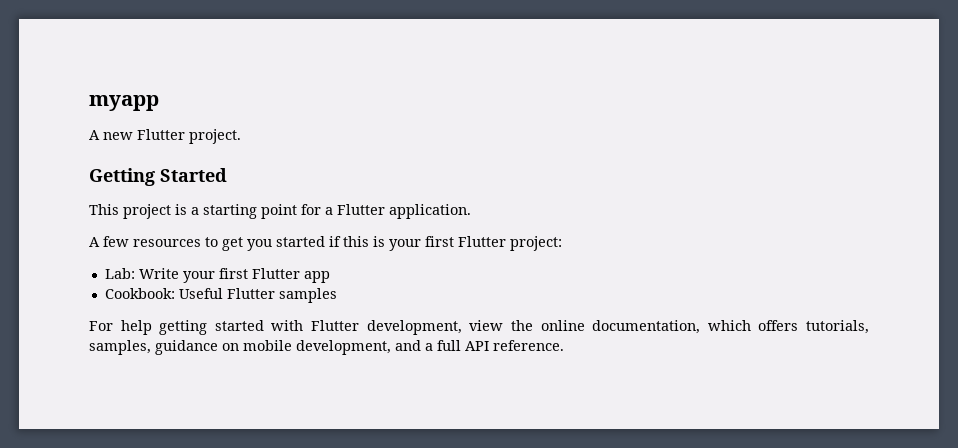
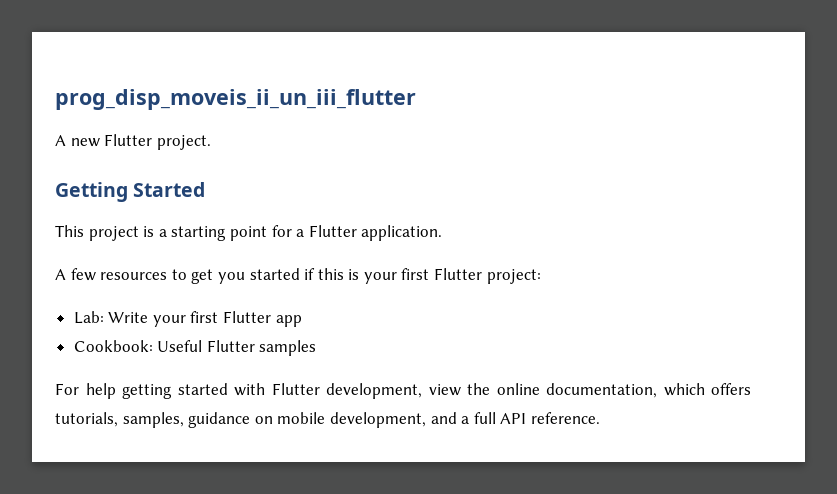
- myapp
+ prog_disp_moveis_ii_un_iii_flutter

